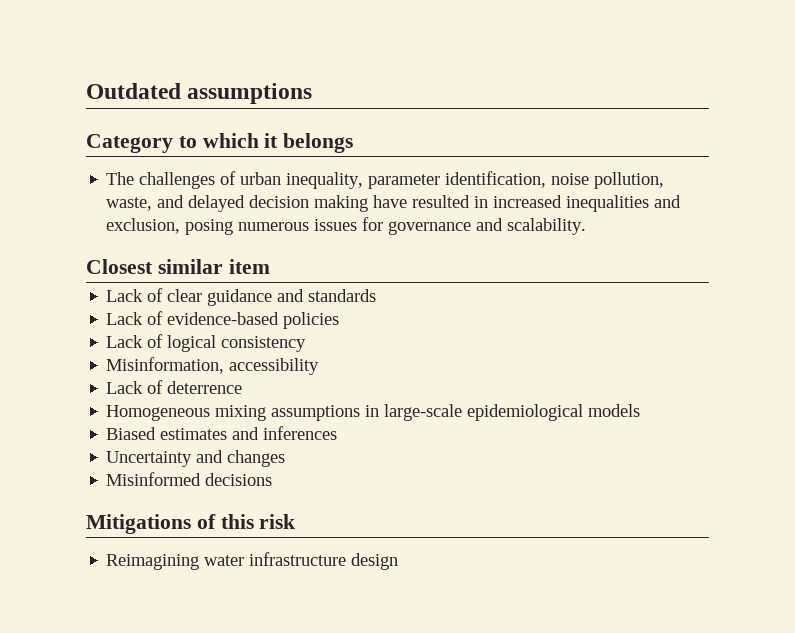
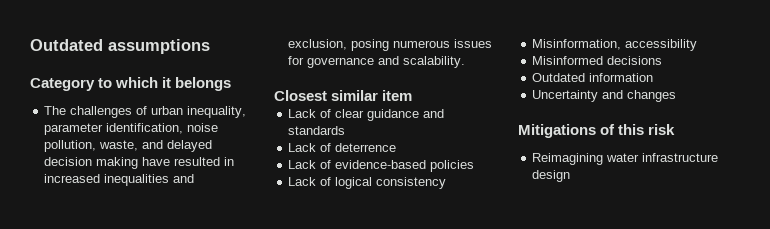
+ Lack of deterrence
- Lack of deterrence
- Homogeneous mixing assumptions in large-scale epidemiological models
- Biased estimates and inferences
+ Misinformed decisions
+ Outdated information
- Misinformed decisions

